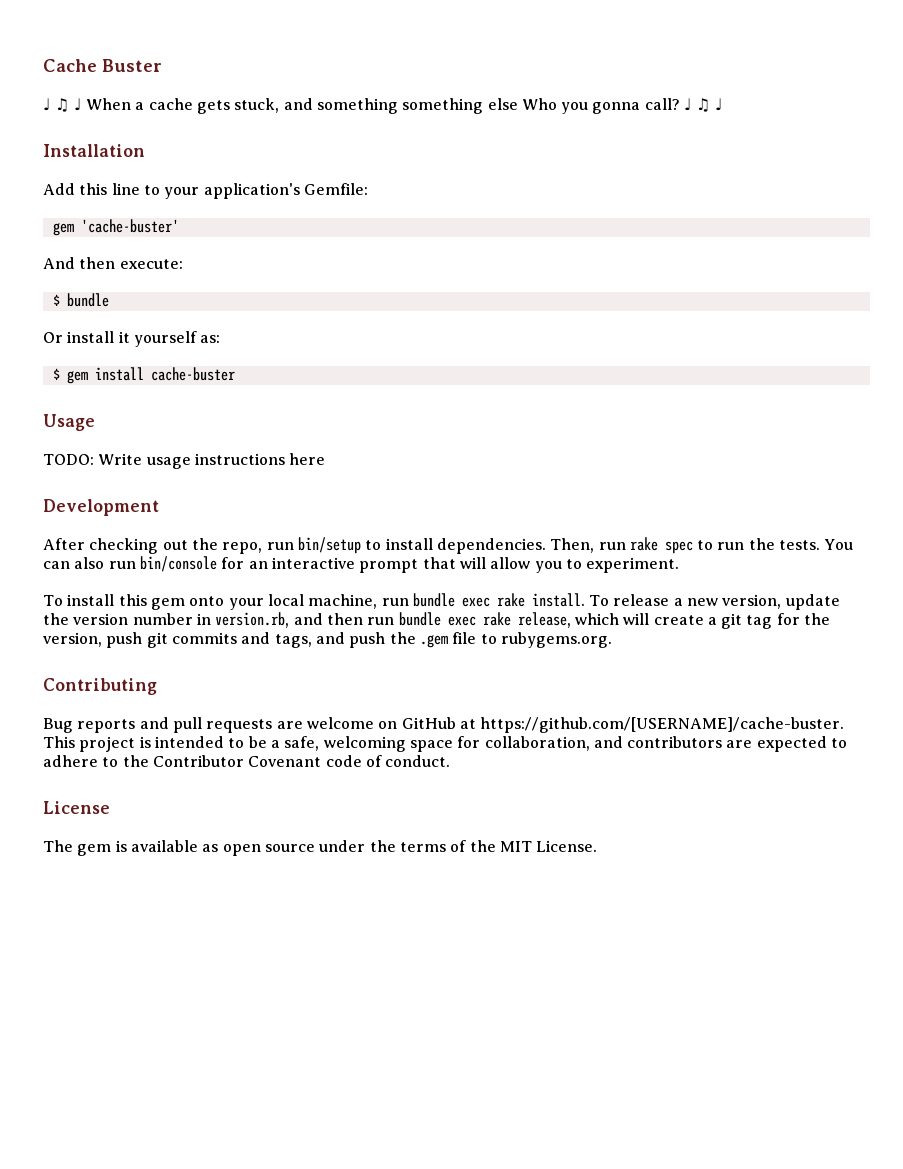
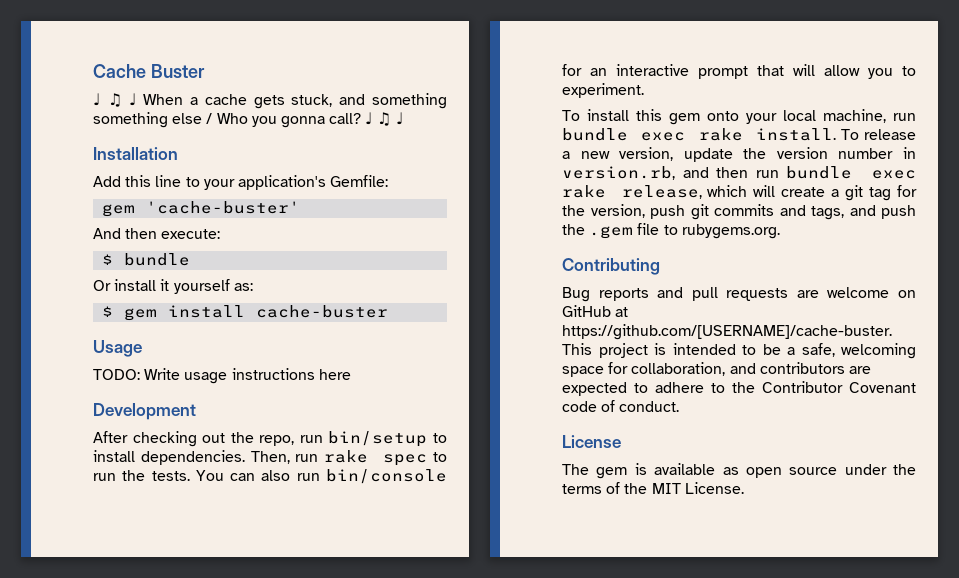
- ♩ ♫ ♩ When a cache gets stuck, and something something else Who you gonna call?
+ ♩ ♫ ♩ When a cache gets stuck, and something something else / Who you gonna call?

